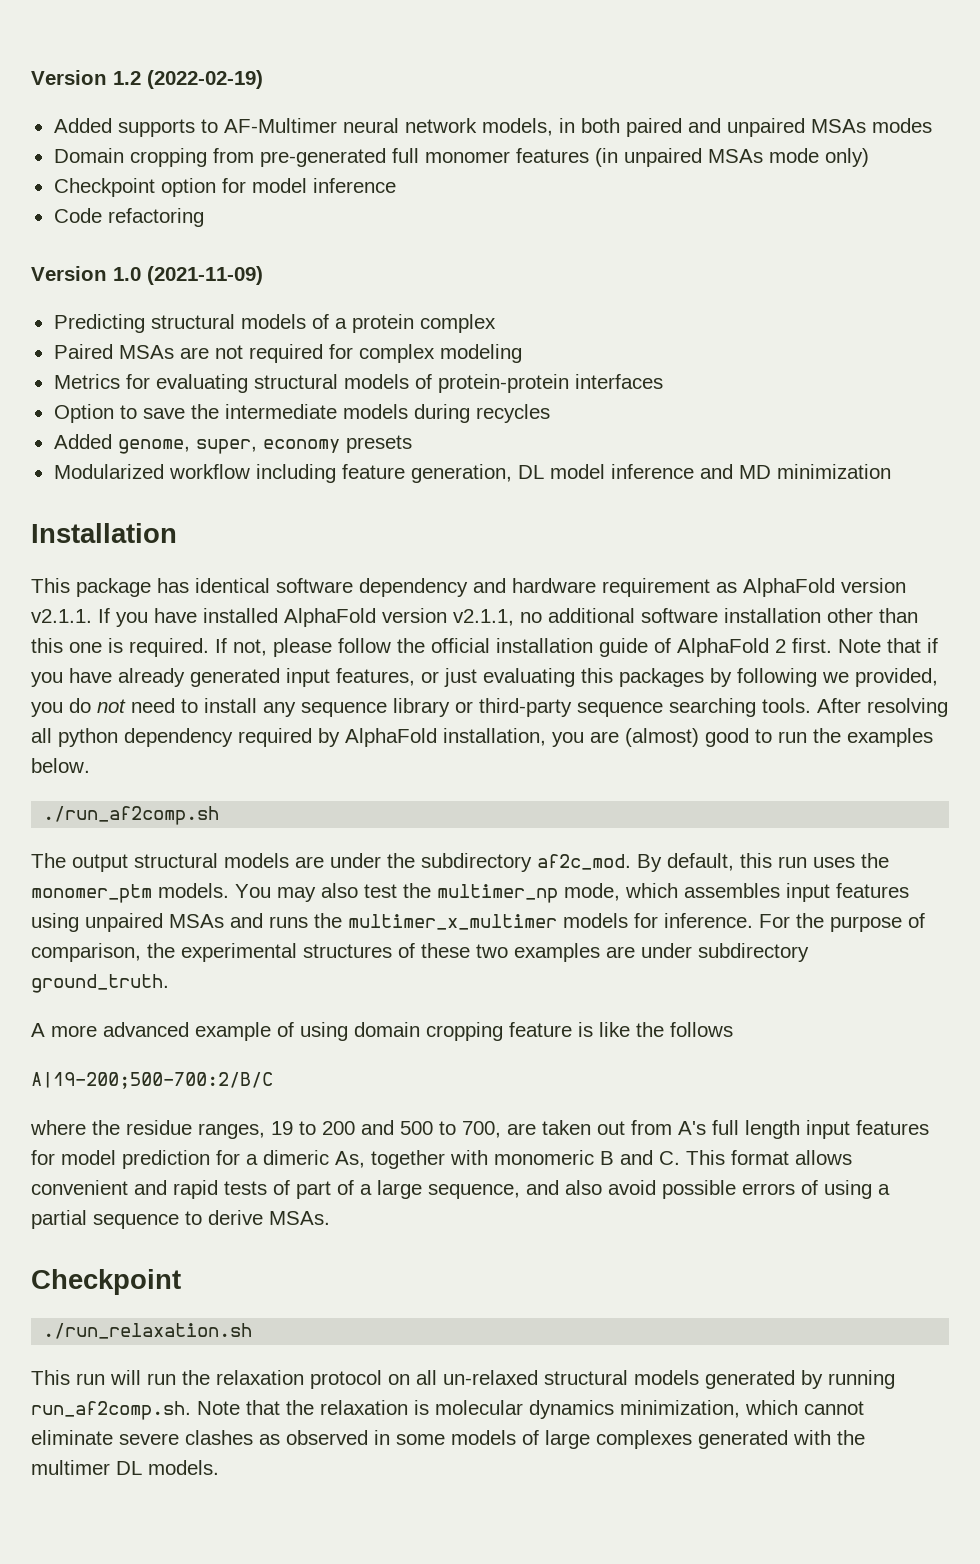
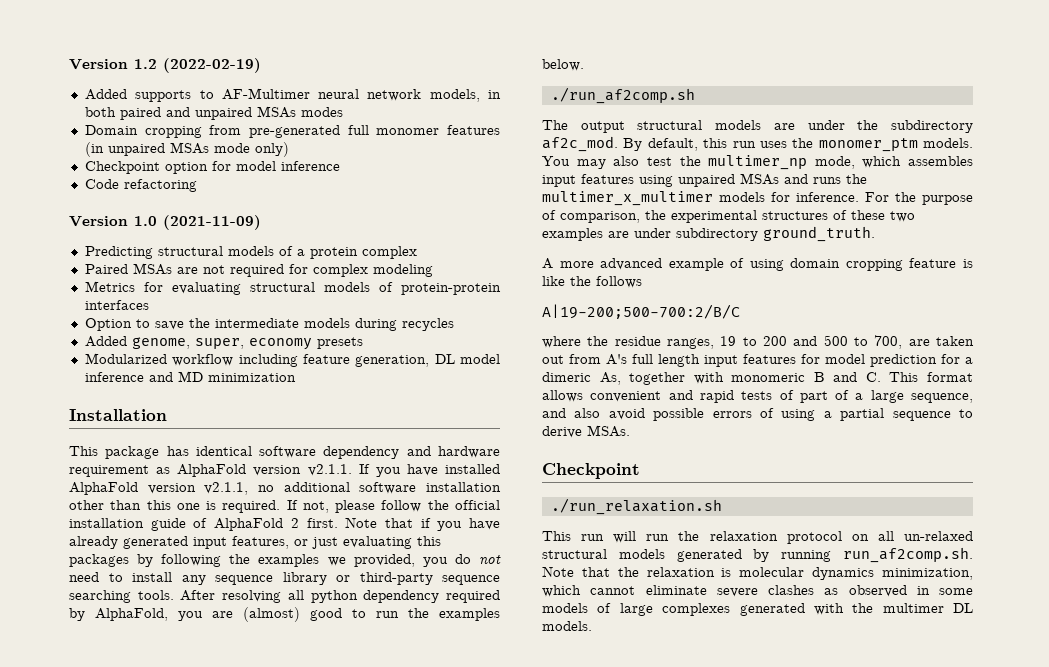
- Note that if you have already generated input features, or just evaluating this packages by following we provided, you do not need to install any sequence library or third-party sequence searching tools.
+ Note that if you have already generated input features, or just evaluating this packages by following the examples we provided, you do not need to install any sequence library or third-party sequence searching tools.
- After resolving all python dependency required by AlphaFold installation, you are (almost) good to run the examples below.
+ After resolving all python dependency required by AlphaFold, you are (almost) good to run the examples below.

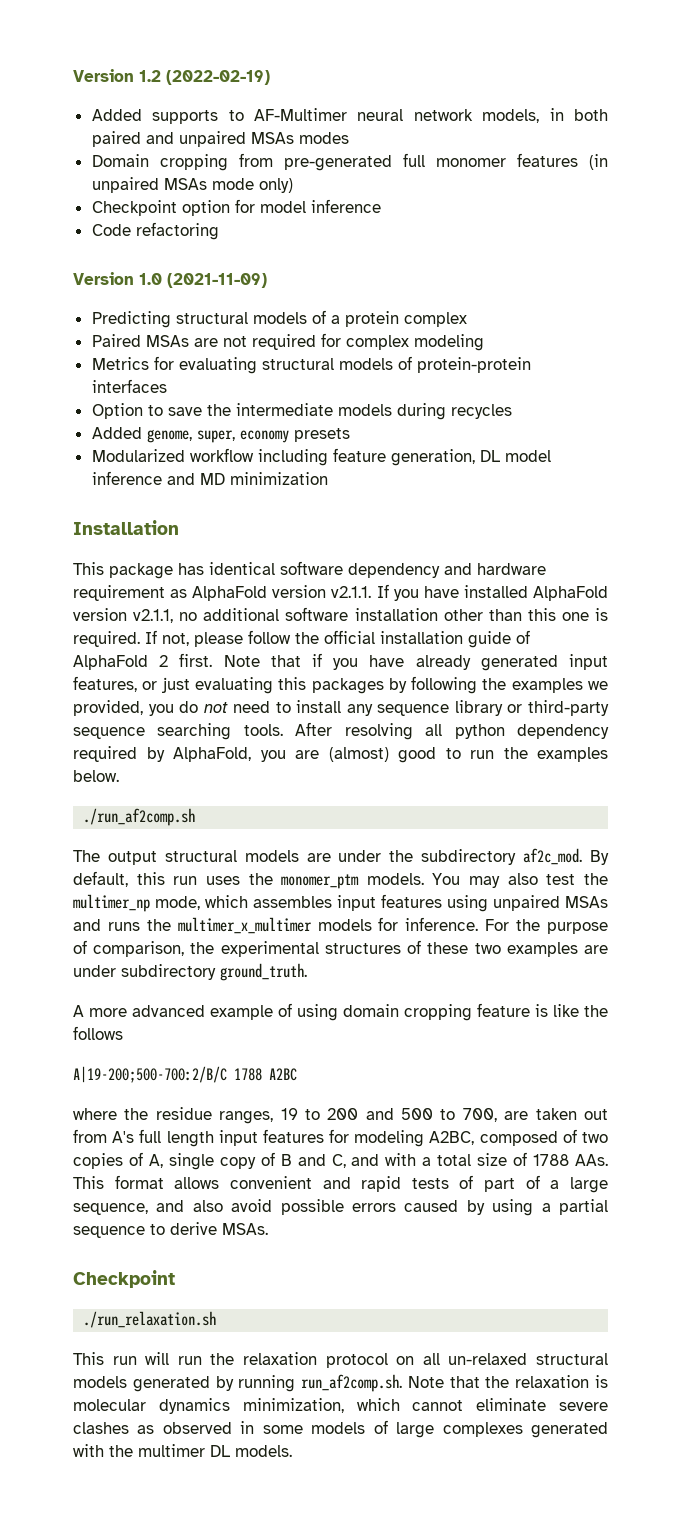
- A|19-200;500-700:2/B/C
+ A|19-200;500-700:2/B/C 1788 A2BC
- where the residue ranges, 19 to 200 and 500 to 700, are taken out from A's full length input features for model prediction for a dimeric As, together with monomeric B and C. This format allows convenient and rapid tests of part of a large sequence, and also avoid possible errors of using a partial sequence to derive MSAs.
+ where the residue ranges, 19 to 200 and 500 to 700, are taken out from A's full length input features for modeling A2BC, composed of two copies of A, single copy of B and C, and with a total size of 1788 AAs. This format allows convenient and rapid tests of part of a large sequence, and also avoid possible errors caused by using a partial sequence to derive MSAs.

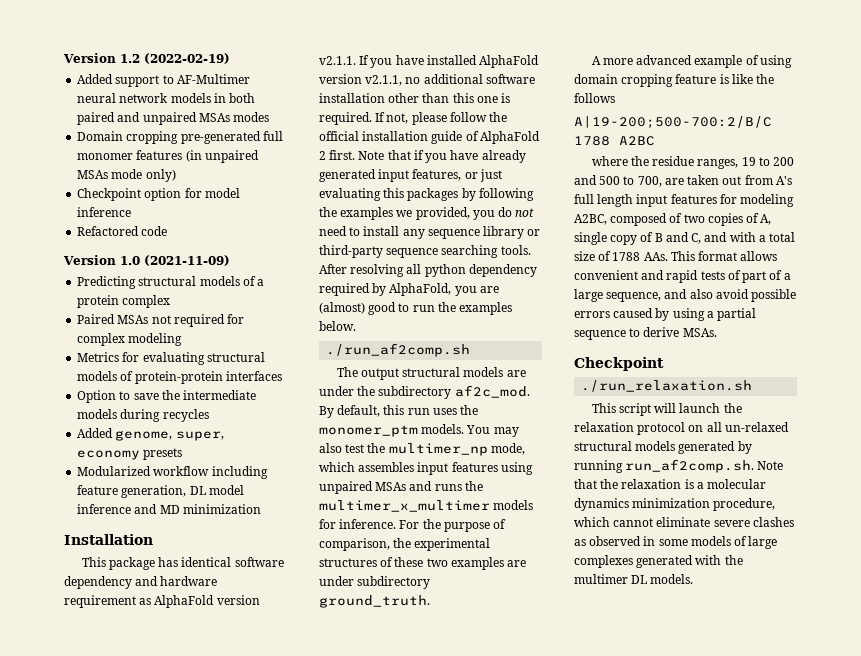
- Added supports to AF-Multimer neural network models, in both paired and unpaired MSAs modes
+ Added support to AF-Multimer neural network models in both paired and unpaired MSAs modes
- Domain cropping from pre-generated full monomer features (in unpaired MSAs mode only)
+ Domain cropping pre-generated full monomer features (in unpaired MSAs mode only)
- Code refactoring
+ Refactored code
- Paired MSAs are not required for complex modeling
+ Paired MSAs not required for complex modeling
- This run will run the relaxation protocol on all un-relaxed structural models generated by running run_af2comp.sh. Note that the relaxation is molecular dynamics minimization, which cannot eliminate severe clashes as observed in some models of large complexes generated with the multimer DL models.
+ This script will launch the relaxation protocol on all un-relaxed structural models generated by running run_af2comp.sh. Note that the relaxation is a molecular dynamics minimization procedure, which cannot eliminate severe clashes as observed in some models of large complexes generated with the multimer DL models.

